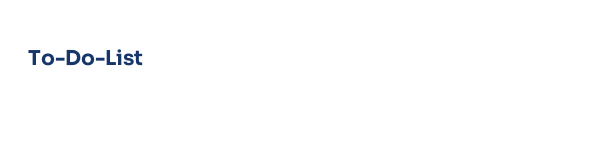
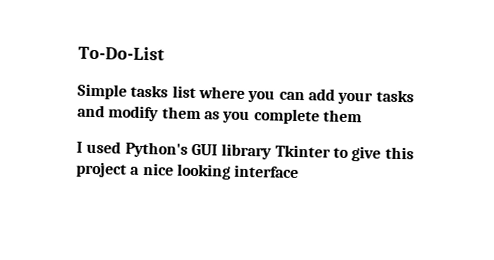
+ Simple tasks list where you can add your tasks and modify them as you complete them
+ I used Python's GUI library Tkinter to give this project a nice looking interface

